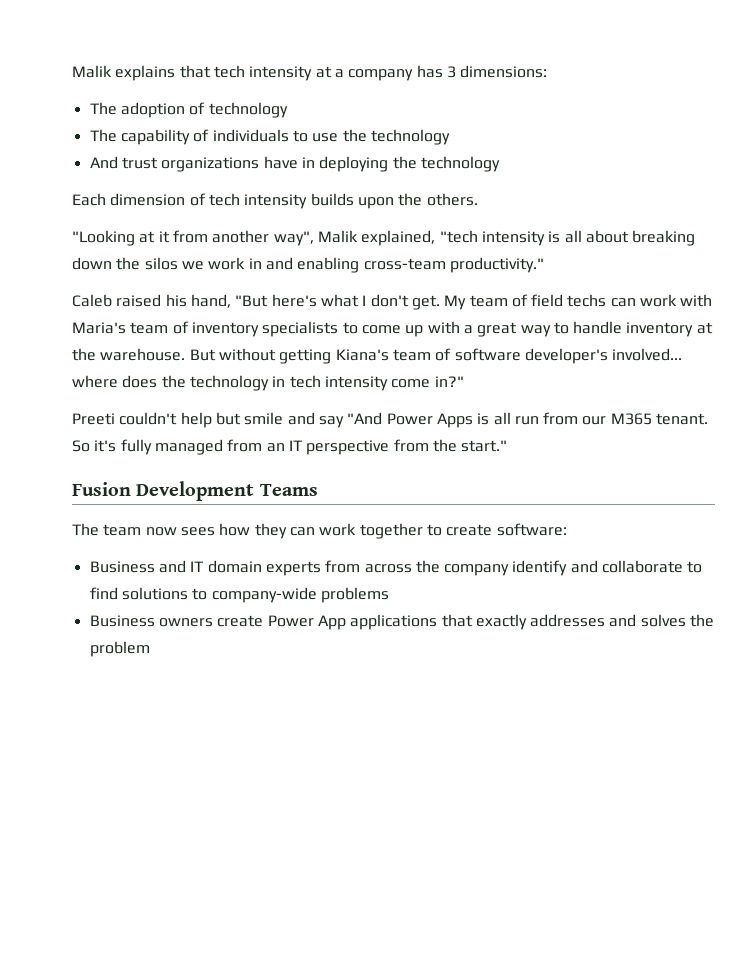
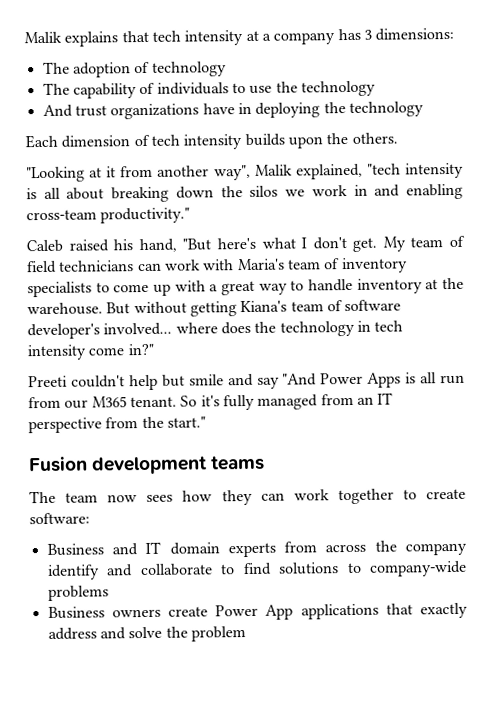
- My team of field techs can work with Maria's team of inventory specialists to come up with a great way to handle inventory at the warehouse.
+ My team of field technicians can work with Maria's team of inventory specialists to come up with a great way to handle inventory at the warehouse.
- Fusion Development Teams
+ Fusion development teams
- Business owners create Power App applications that exactly addresses and solves the problem
+ Business owners create Power App applications that exactly address and solve the problem

